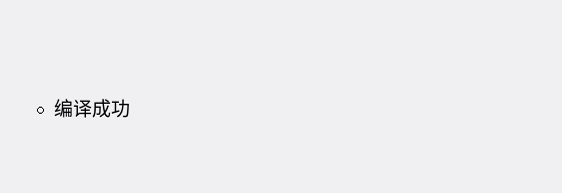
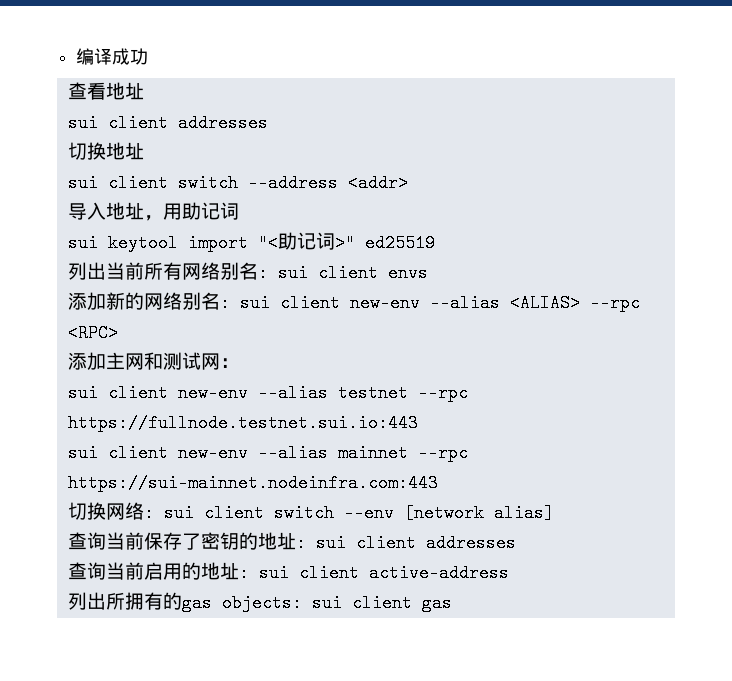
+ 查看地址
+ sui client addresses
+ 切换地址
+ sui client switch --address <addr>
+ 导入地址，用助记词
+ sui keytool import "<助记词>" ed25519
+ 列出当前所有网络别名: sui client envs
+ 添加新的网络别名: sui client new-env --alias <ALIAS> --rpc <RPC>
+ 添加主网和测试网：
+ sui client new-env --alias testnet --rpc https://fullnode.testnet.sui.io:443
+ sui client new-env --alias mainnet --rpc https://sui-mainnet.nodeinfra.com:443
+ 切换网络: sui client switch --env [network alias]
+ 查询当前保存了密钥的地址: sui client addresses
+ 查询当前启用的地址: sui client active-address
+ 列出所拥有的gas objects: sui client gas

